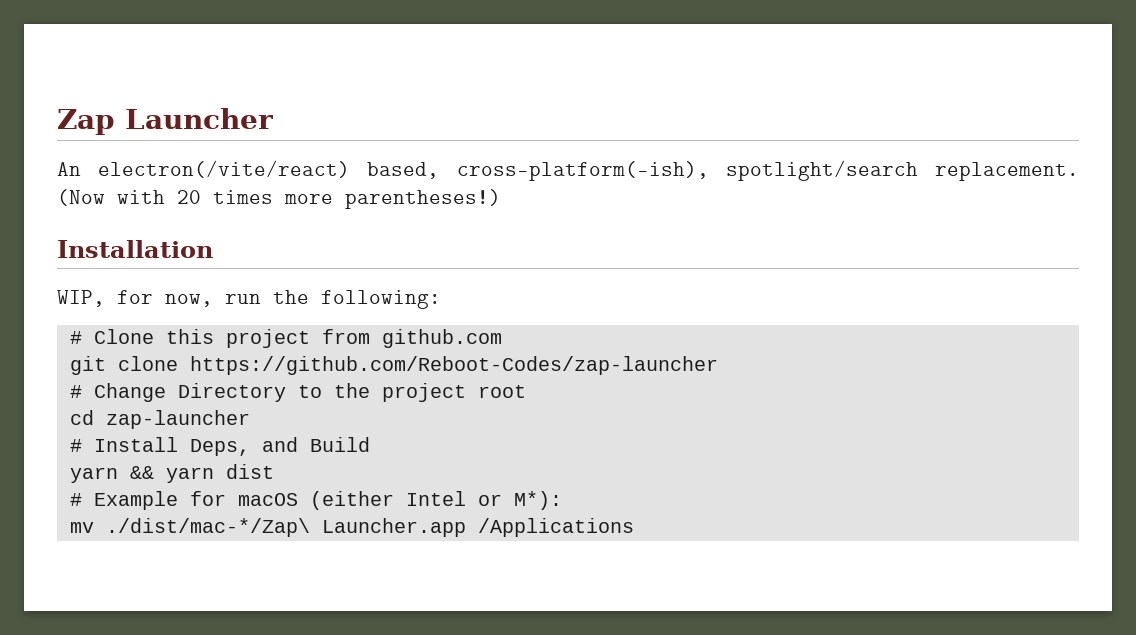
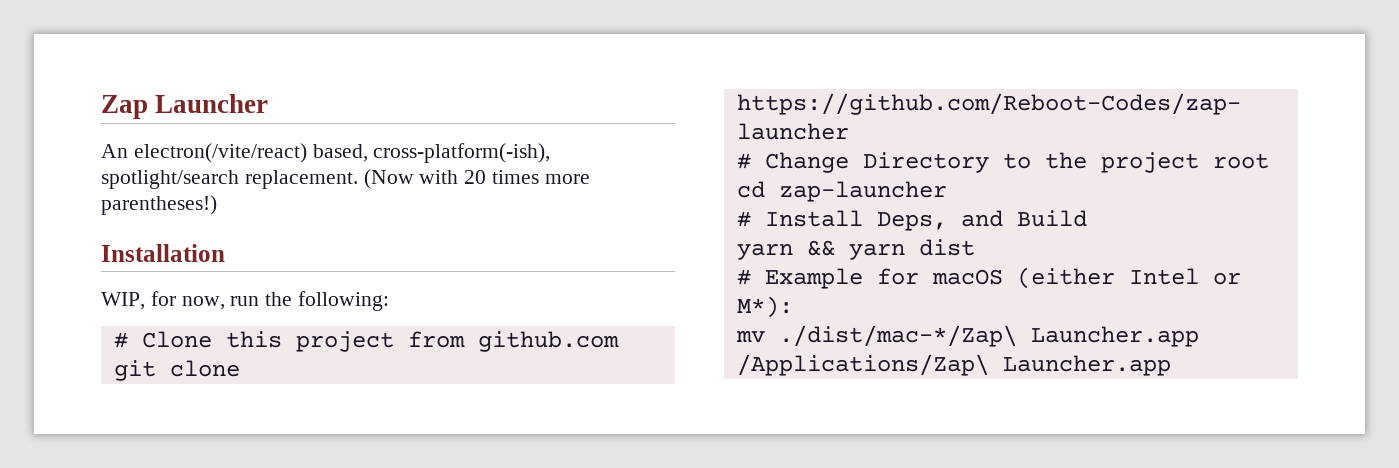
- mv ./dist/mac-*/Zap\ Launcher.app /Applications
+ mv ./dist/mac-*/Zap\ Launcher.app /Applications/Zap\ Launcher.app

